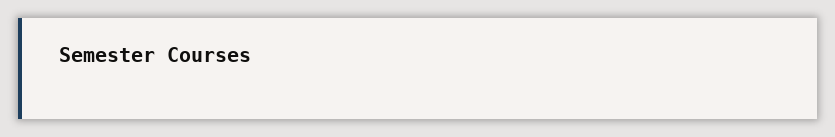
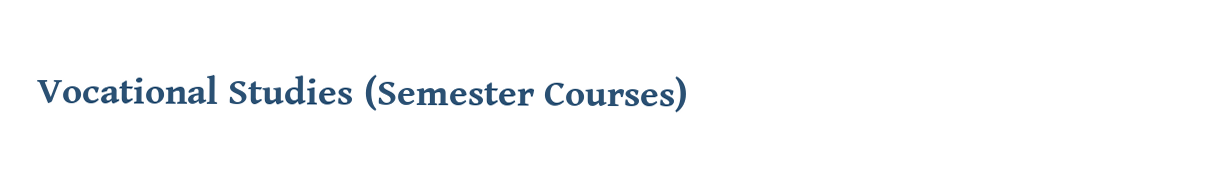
- Semester Courses
+ Vocational Studies (Semester Courses)

